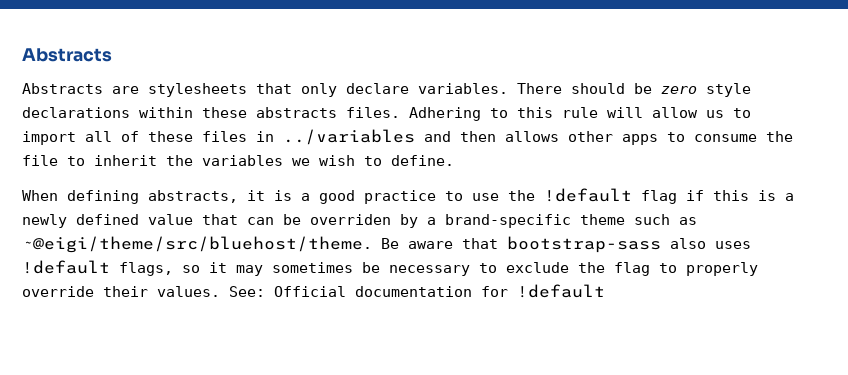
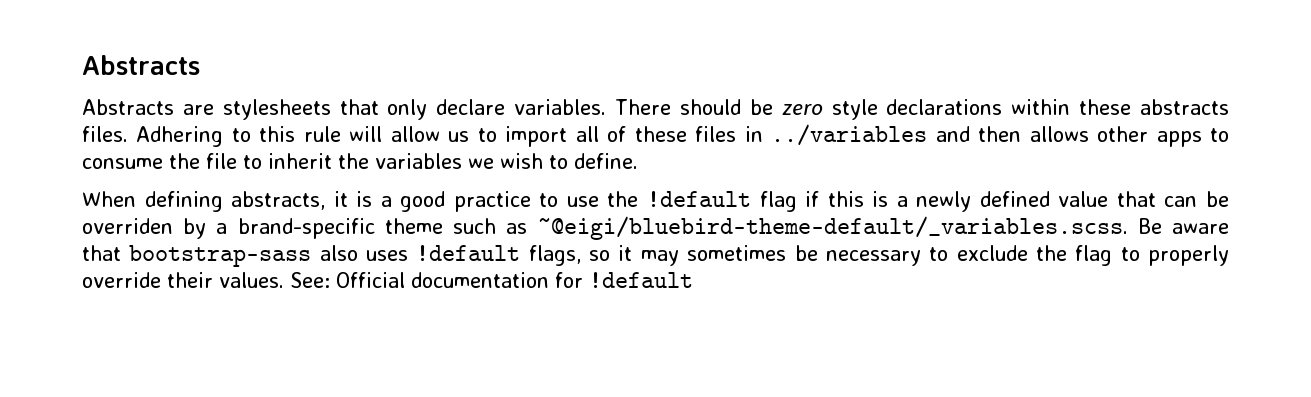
- When defining abstracts, it is a good practice to use the !default flag if this is a newly defined value that can be overriden by a brand-specific theme such as ~@eigi/theme/src/bluehost/theme. Be aware that bootstrap-sass also uses !default flags, so it may sometimes be necessary to exclude the flag to properly override their values.
+ When defining abstracts, it is a good practice to use the !default flag if this is a newly defined value that can be overriden by a brand-specific theme such as ~@eigi/bluebird-theme-default/_variables.scss. Be aware that bootstrap-sass also uses !default flags, so it may sometimes be necessary to exclude the flag to properly override their values.

